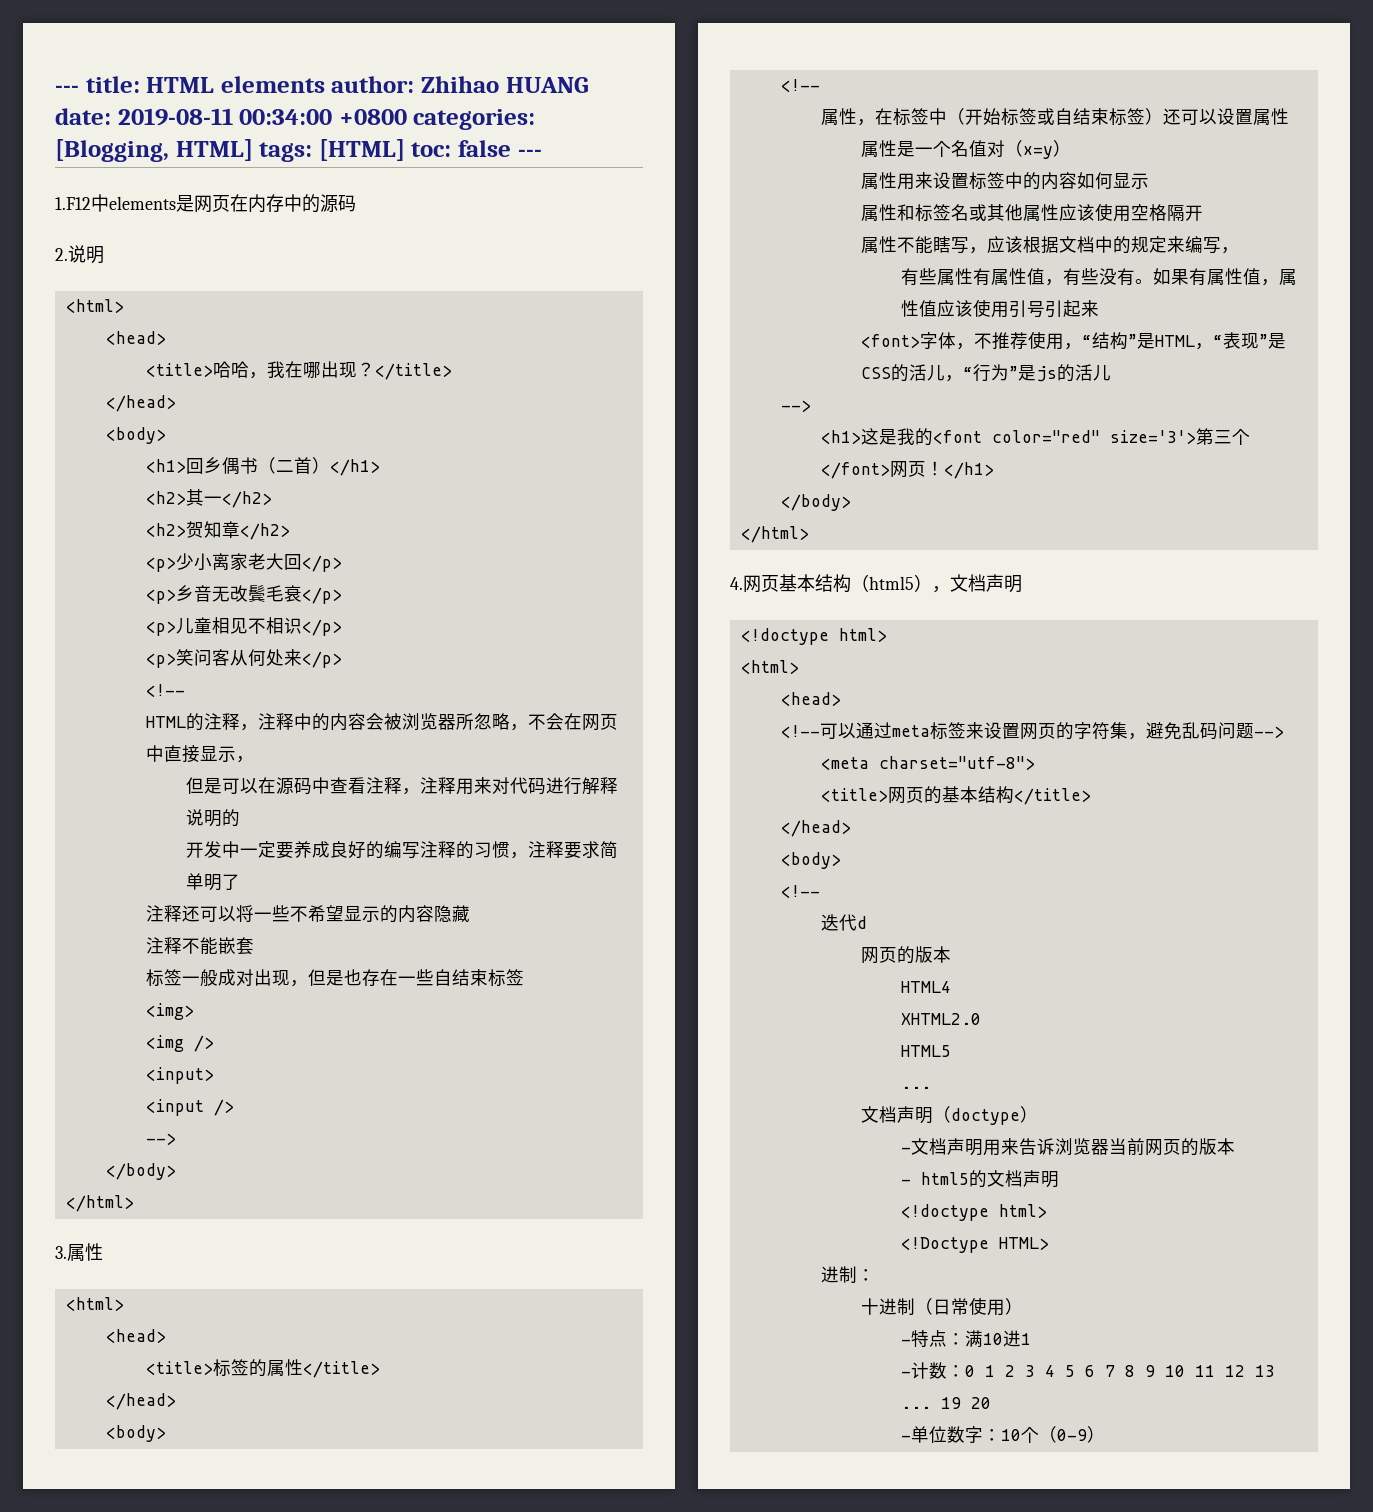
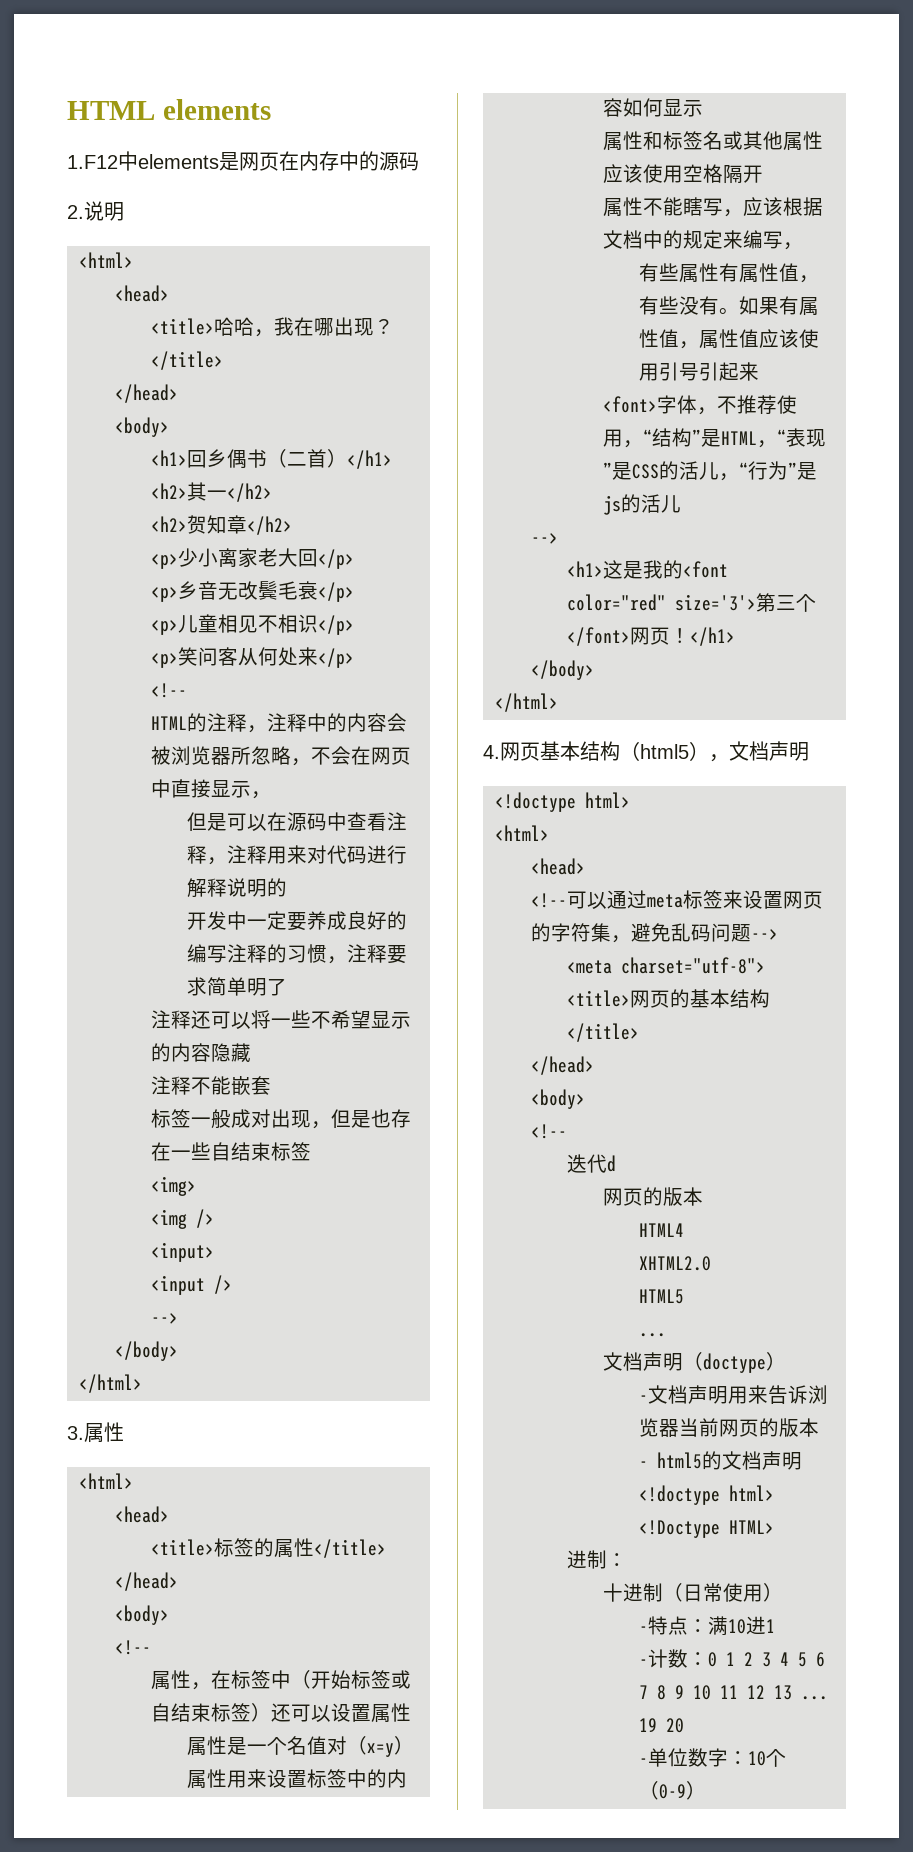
- --- title: HTML elements author: Zhihao HUANG date: 2019-08-11 00:34:00 +0800 categories: [Blogging, HTML] tags: [HTML] toc: false ---
+ HTML elements

